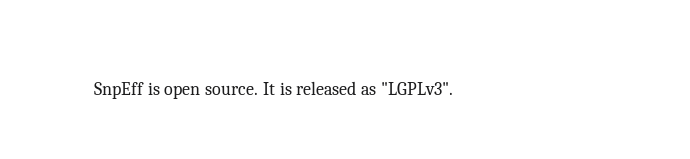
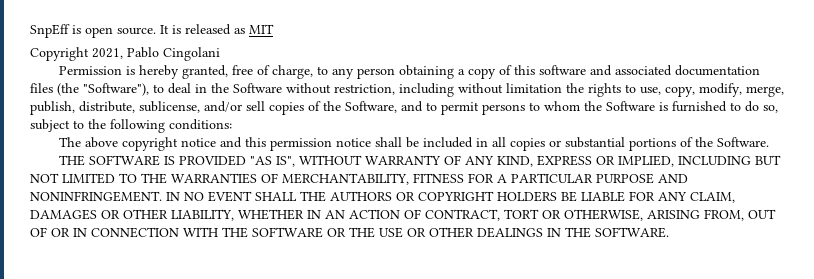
- It is released as "LGPLv3".
+ It is released as MIT
+ Copyright 2021, Pablo Cingolani
+ Permission is hereby granted, free of charge, to any person obtaining a copy of this software and associated documentation files (the "Software"), to deal in the Software without restriction, including without limitation the rights to use, copy, modify, merge, publish, distribute, sublicense, and/or sell copies of the Software, and to permit persons to whom the Software is furnished to do so, subject to the following conditions:
+ The above copyright notice and this permission notice shall be included in all copies or substantial portions of the Software.
+ THE SOFTWARE IS PROVIDED "AS IS", WITHOUT WARRANTY OF ANY KIND, EXPRESS OR IMPLIED, INCLUDING BUT NOT LIMITED TO THE WARRANTIES OF MERCHANTABILITY, FITNESS FOR A PARTICULAR PURPOSE AND NONINFRINGEMENT. IN NO EVENT SHALL THE AUTHORS OR COPYRIGHT HOLDERS BE LIABLE FOR ANY CLAIM, DAMAGES OR OTHER LIABILITY, WHETHER IN AN ACTION OF CONTRACT, TORT OR OTHERWISE, ARISING FROM, OUT OF OR IN CONNECTION WITH THE SOFTWARE OR THE USE OR OTHER DEALINGS IN THE SOFTWARE.

